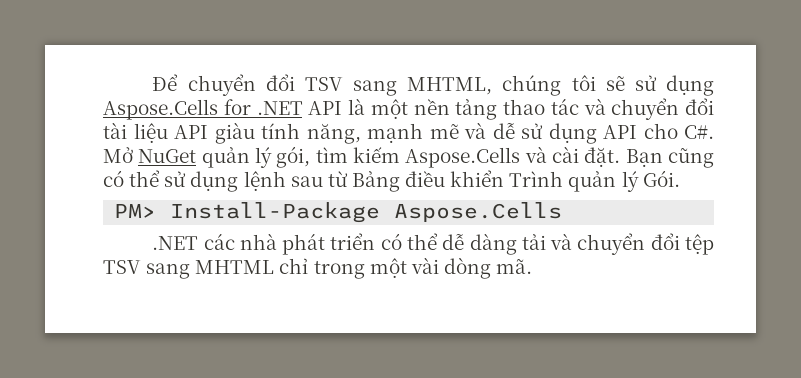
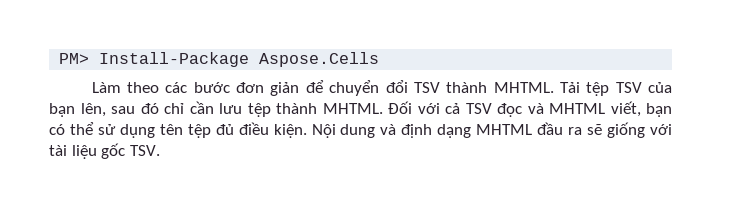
- Để chuyển đổi TSV sang MHTML, chúng tôi sẽ sử dụng Aspose.Cells for .NET API là một nền tảng thao tác và chuyển đổi tài liệu API giàu tính năng, mạnh mẽ và dễ sử dụng API cho C#. Mở NuGet quản lý gói, tìm kiếm Aspose.Cells và cài đặt. Bạn cũng có thể sử dụng lệnh sau từ Bảng điều khiển Trình quản lý Gói.
  PM> Install-Package Aspose.Cells
- .NET các nhà phát triển có thể dễ dàng tải và chuyển đổi tệp TSV sang MHTML chỉ trong một vài dòng mã.
+ Làm theo các bước đơn giản để chuyển đổi TSV thành MHTML. Tải tệp TSV của bạn lên, sau đó chỉ cần lưu tệp thành MHTML. Đối với cả TSV đọc và MHTML viết, bạn có thể sử dụng tên tệp đủ điều kiện. Nội dung và định dạng MHTML đầu ra sẽ giống với tài liệu gốc TSV.

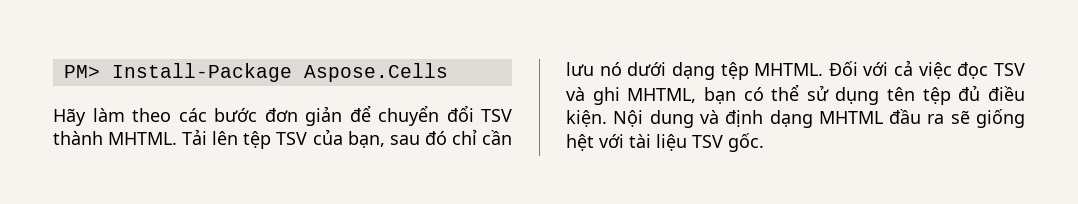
- Làm theo các bước đơn giản để chuyển đổi TSV thành MHTML.
+ Hãy làm theo các bước đơn giản để chuyển đổi TSV thành MHTML.
- Tải tệp TSV của bạn lên, sau đó chỉ cần lưu tệp thành MHTML. Đối với cả TSV đọc và MHTML viết, bạn có thể sử dụng tên tệp đủ điều kiện.
+ Tải lên tệp TSV của bạn, sau đó chỉ cần lưu nó dưới dạng tệp MHTML. Đối với cả việc đọc TSV và ghi MHTML, bạn có thể sử dụng tên tệp đủ điều kiện.
- Nội dung và định dạng MHTML đầu ra sẽ giống với tài liệu gốc TSV.
+ Nội dung và định dạng MHTML đầu ra sẽ giống hệt với tài liệu TSV gốc.

